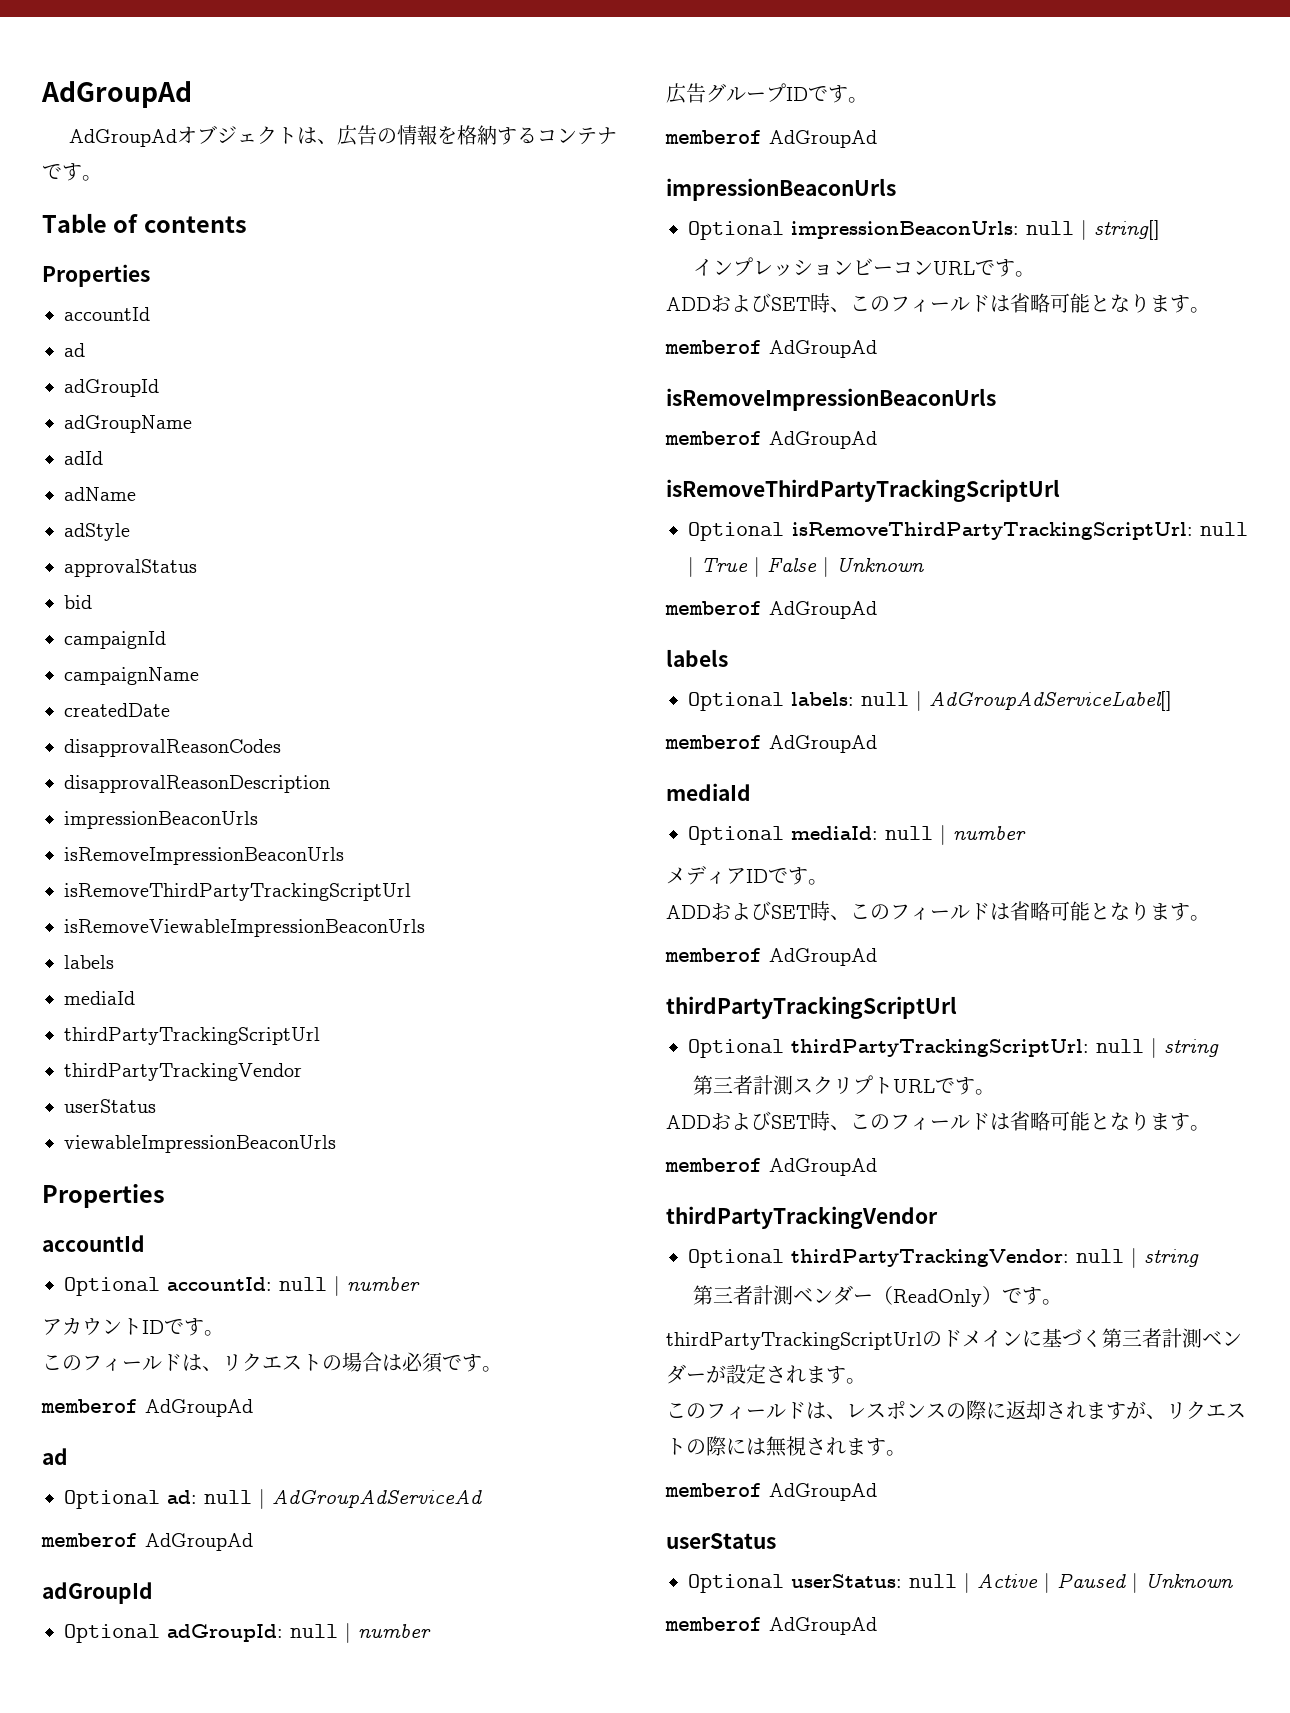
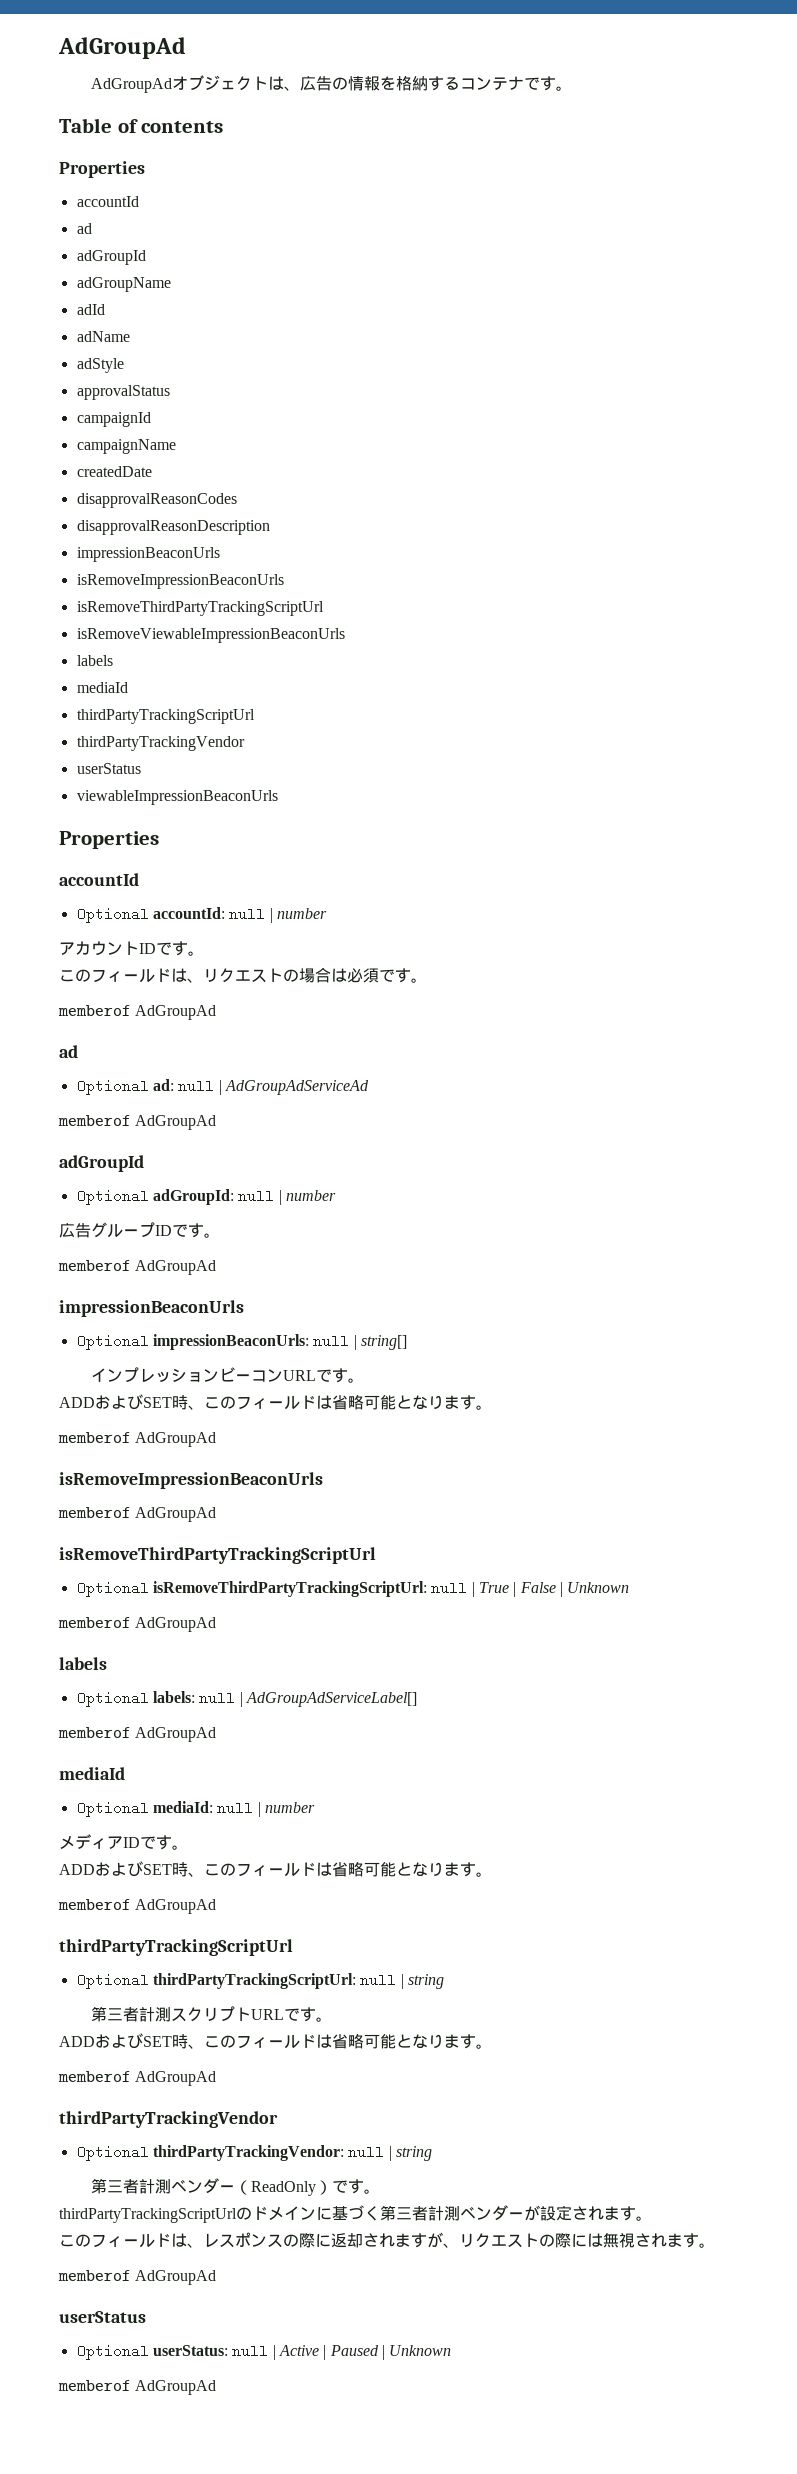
- bid

